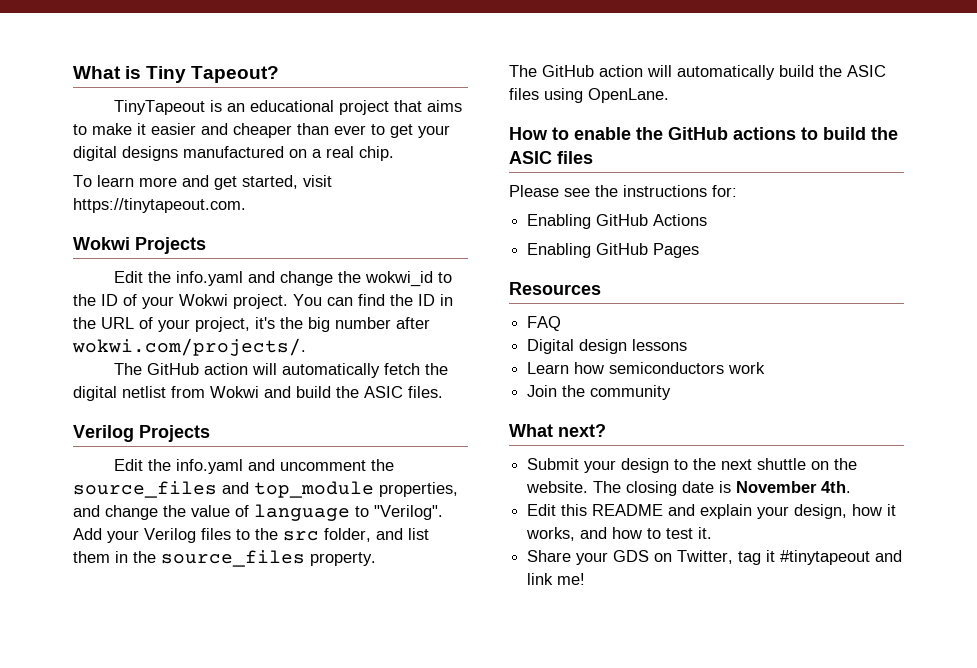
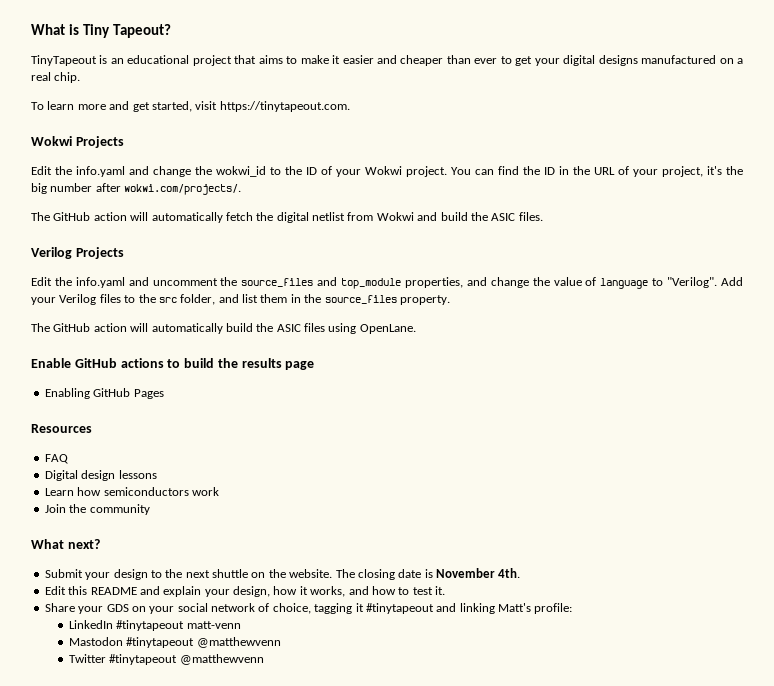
- How to enable the GitHub actions to build the ASIC files
- Please see the instructions for:
- Enabling GitHub Actions
+ Enable GitHub actions to build the results page
- Share your GDS on Twitter, tag it #tinytapeout and link me!
+ Share your GDS on your social network of choice, tagging it #tinytapeout and linking Matt's profile:
+ LinkedIn #tinytapeout matt-venn
+ Mastodon #tinytapeout @matthewvenn
+ Twitter #tinytapeout @matthewvenn

